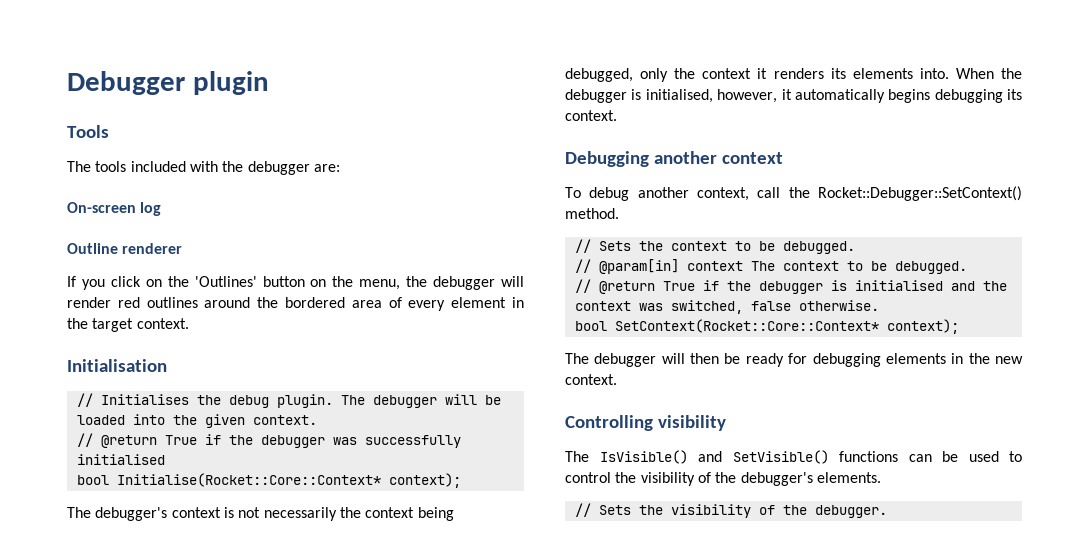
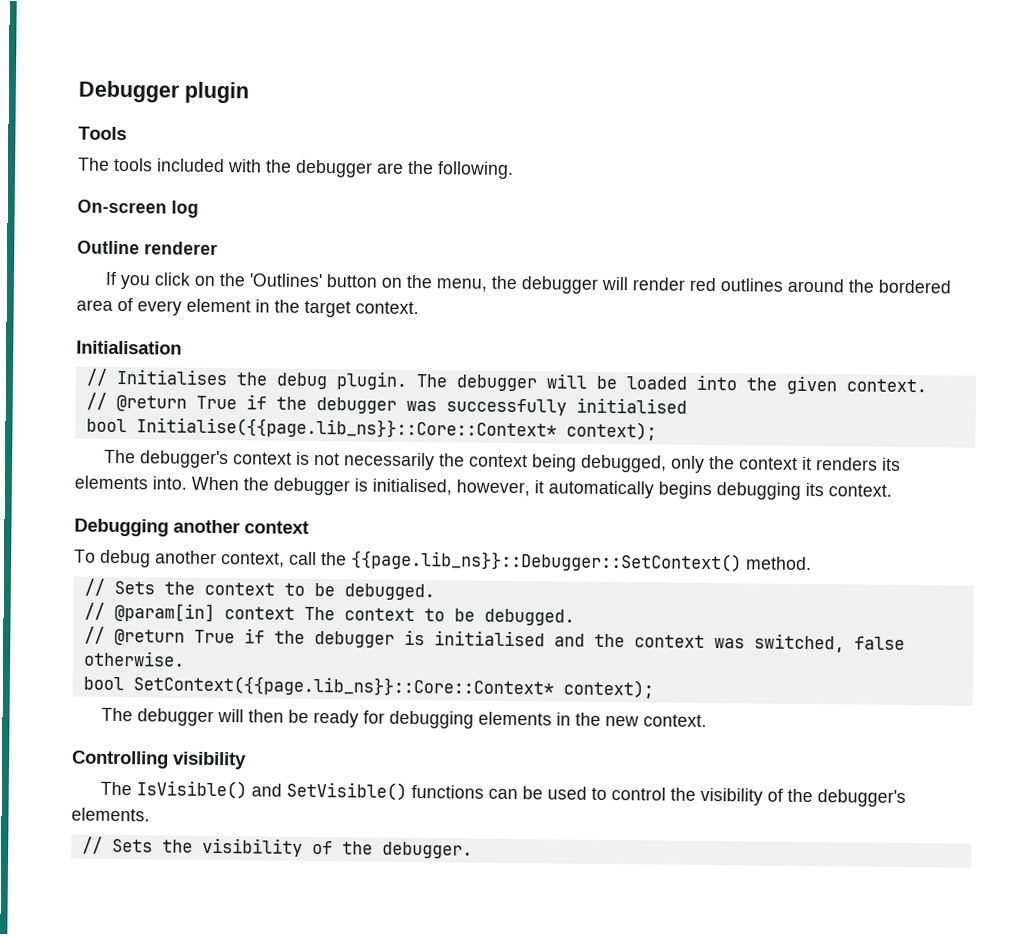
- The tools included with the debugger are:
+ The tools included with the debugger are the following.
- bool Initialise(Rocket::Core::Context* context);
+ bool Initialise({{page.lib_ns}}::Core::Context* context);
- To debug another context, call the Rocket::Debugger::SetContext() method.
+ To debug another context, call the {{page.lib_ns}}::Debugger::SetContext() method.
- bool SetContext(Rocket::Core::Context* context);
+ bool SetContext({{page.lib_ns}}::Core::Context* context);

